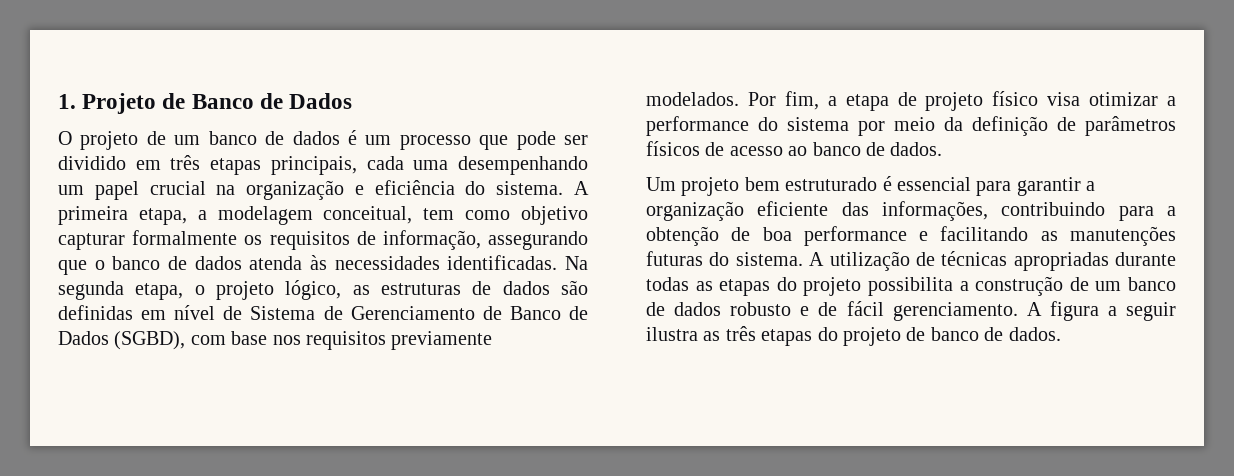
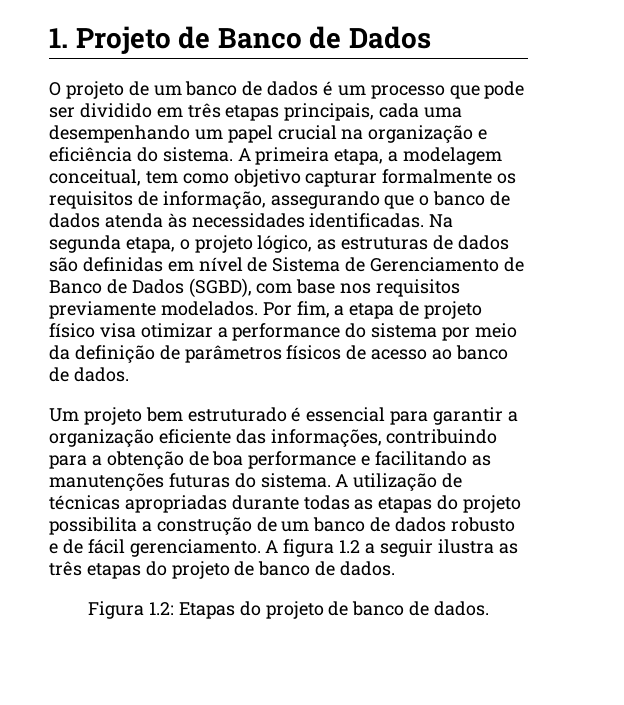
- A figura a seguir ilustra as três etapas do projeto de banco de dados.
+ A figura 1.2 a seguir ilustra as três etapas do projeto de banco de dados.
+ Figura 1.2: Etapas do projeto de banco de dados.

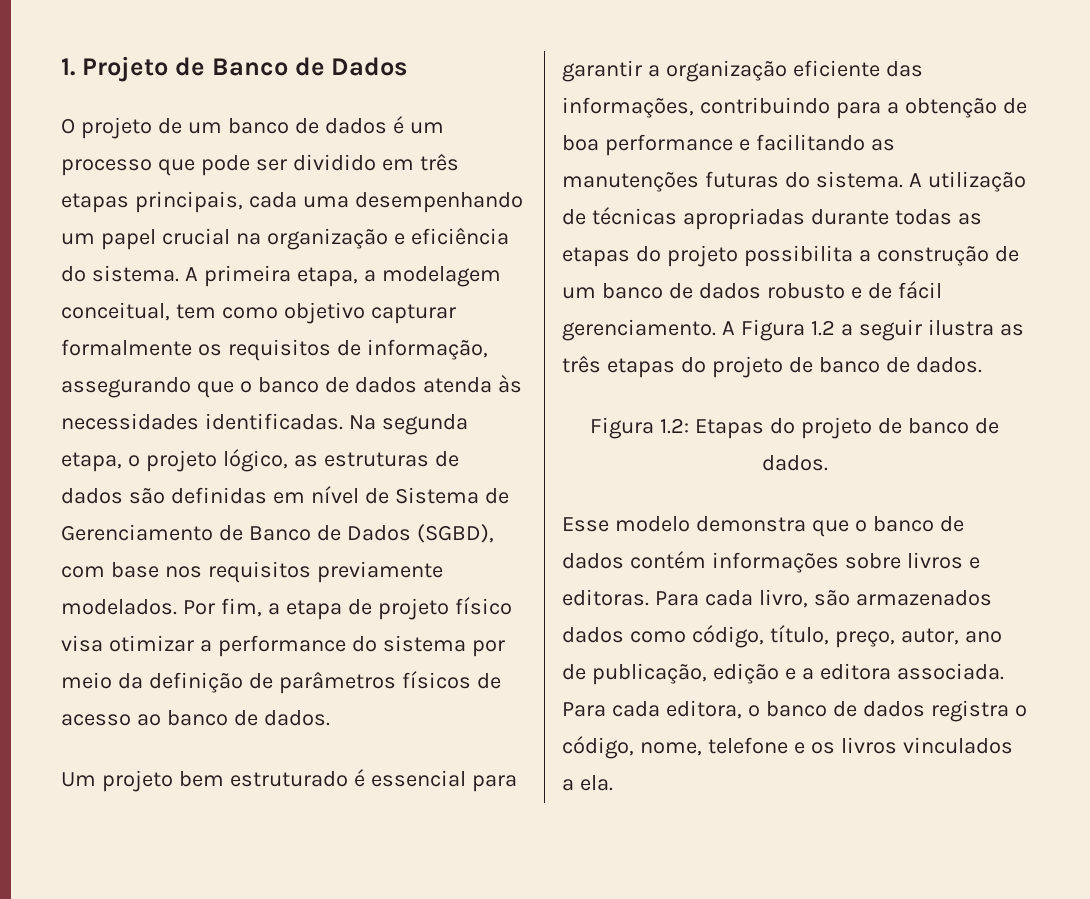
- A figura 1.2 a seguir ilustra as três etapas do projeto de banco de dados.
+ A Figura 1.2 a seguir ilustra as três etapas do projeto de banco de dados.
+ Esse modelo demonstra que o banco de dados contém informações sobre livros e editoras. Para cada livro, são armazenados dados como código, título, preço, autor, ano de publicação, edição e a editora associada. Para cada editora, o banco de dados registra o código, nome, telefone e os livros vinculados a ela.

